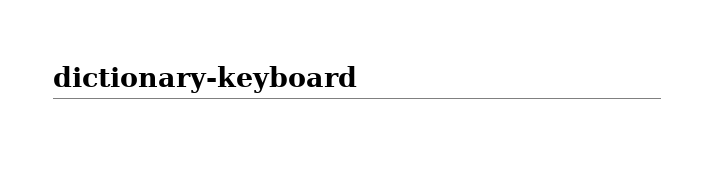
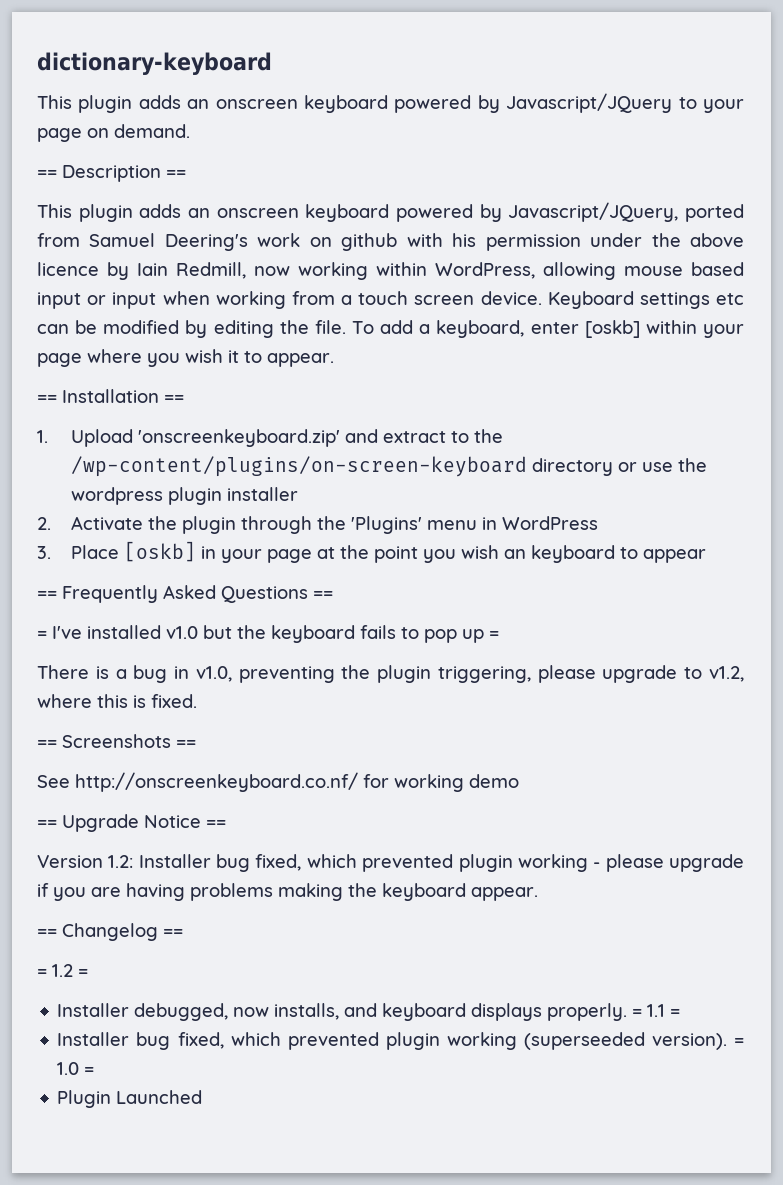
+ This plugin adds an onscreen keyboard powered by Javascript/JQuery to your page on demand.
+ == Description ==
+ This plugin adds an onscreen keyboard powered by Javascript/JQuery, ported from Samuel Deering's work on github with his permission under the above licence by Iain Redmill, now working within WordPress, allowing mouse based input or input when working from a touch screen device. Keyboard settings etc can be modified by editing the file. To add a keyboard, enter [oskb] within your page where you wish it to appear.
+ == Installation ==
+ 1. Upload 'onscreenkeyboard.zip' and extract to the /wp-content/plugins/on-screen-keyboard directory or use the wordpress plugin installer
+ 2. Activate the plugin through the 'Plugins' menu in WordPress
+ 3. Place [oskb] in your page at the point you wish an keyboard to appear
+ == Frequently Asked Questions ==
+ = I've installed v1.0 but the keyboard fails to pop up =
+ There is a bug in v1.0, preventing the plugin triggering, please upgrade to v1.2, where this is fixed.
+ == Screenshots ==
+ See http://onscreenkeyboard.co.nf/ for working demo
+ == Upgrade Notice ==
+ Version 1.2: Installer bug fixed, which prevented plugin working - please upgrade if you are having problems making the keyboard appear.
+ == Changelog ==
+ = 1.2 =
+ Installer debugged, now installs, and keyboard displays properly. = 1.1 =
+ Installer bug fixed, which prevented plugin working (superseeded version). = 1.0 =
+ Plugin Launched

